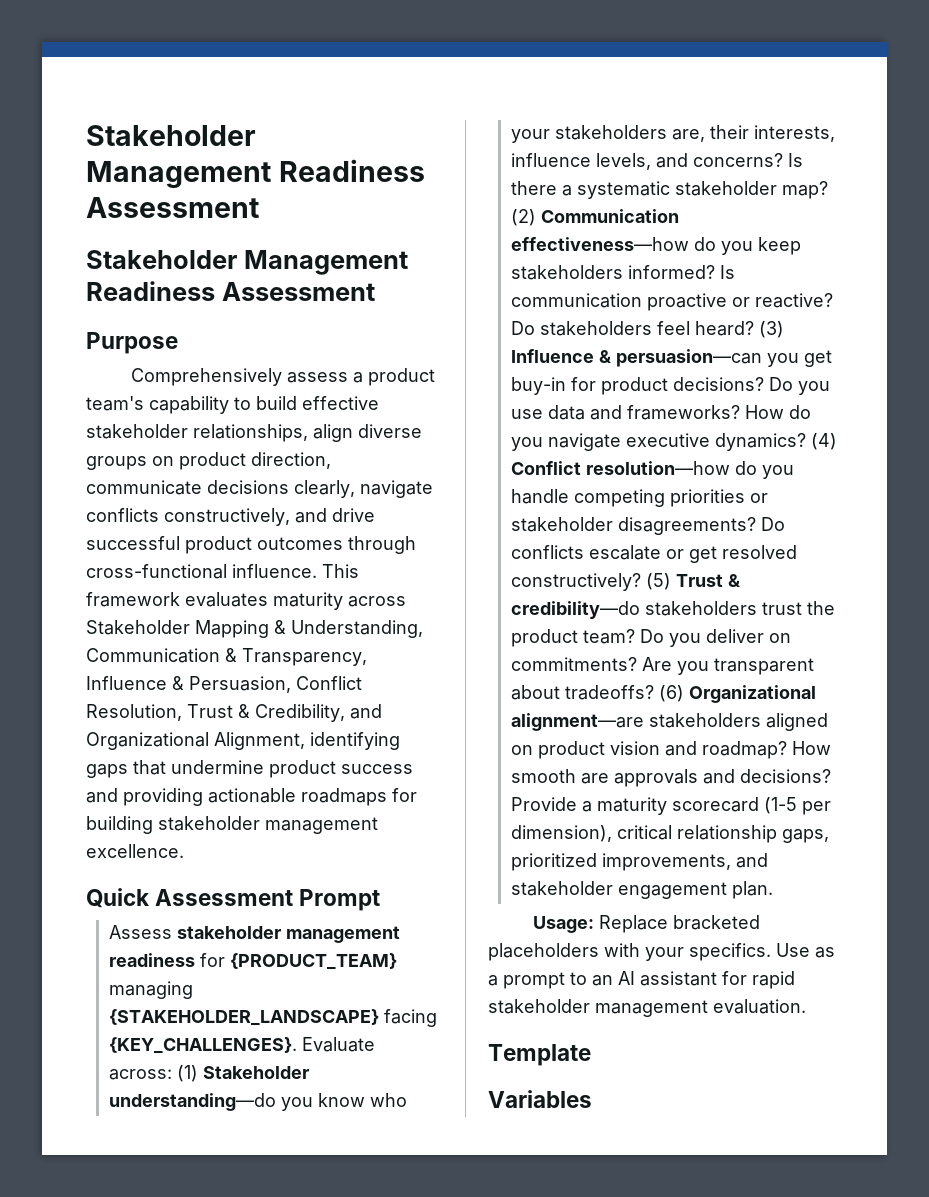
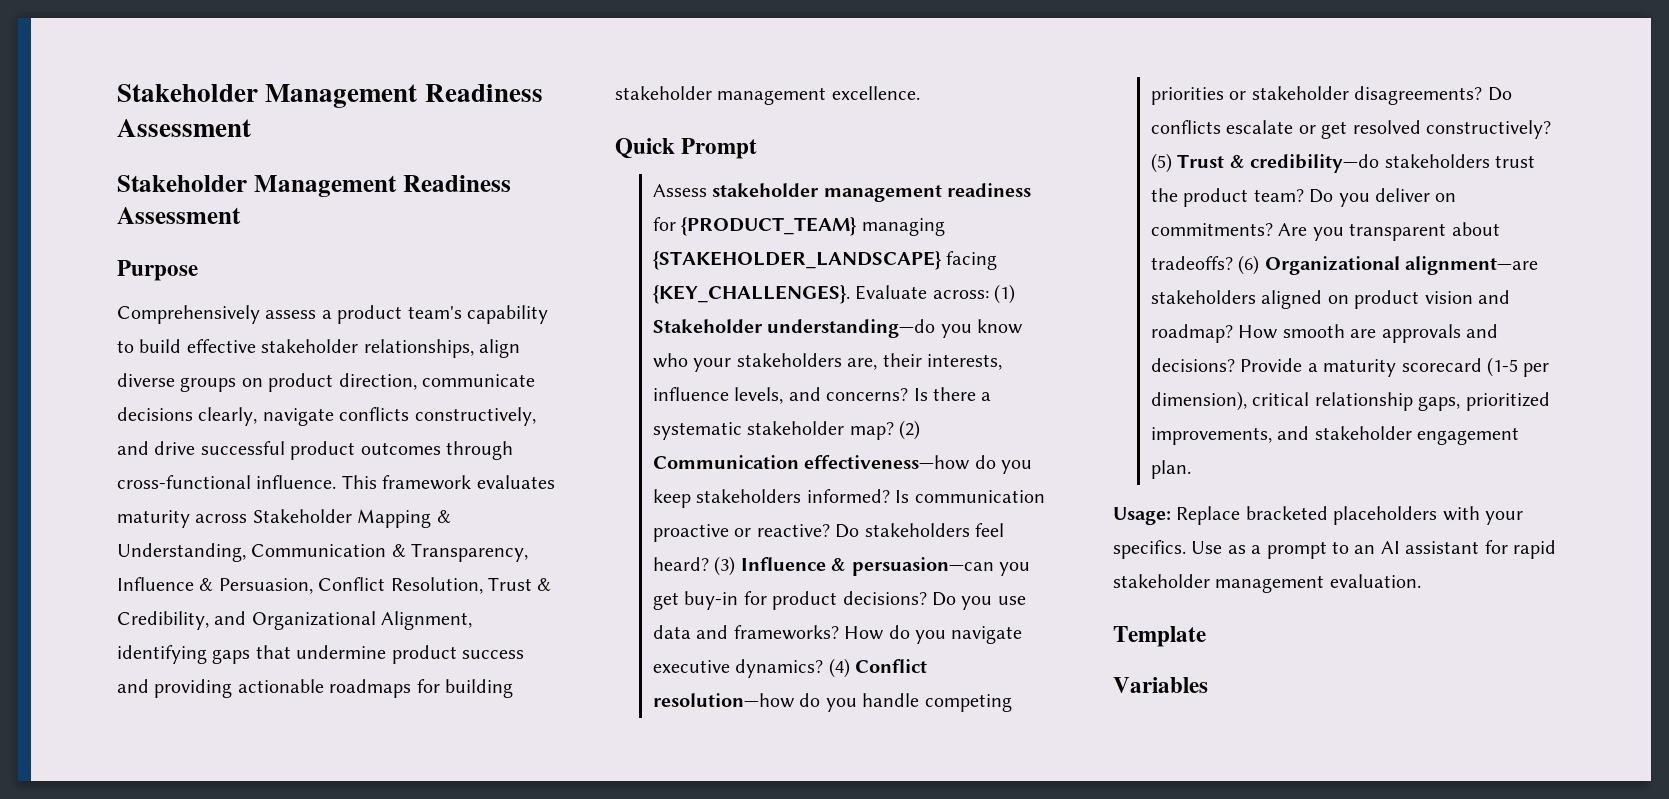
- Quick Assessment Prompt
+ Quick Prompt

